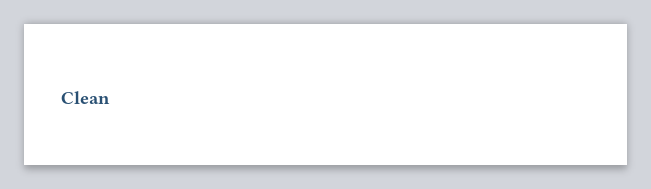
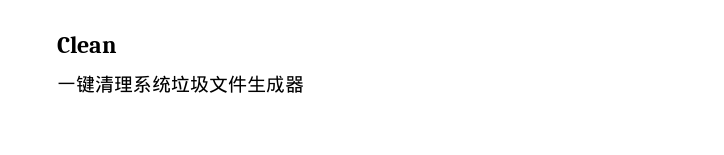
+ 一键清理系统垃圾文件生成器

